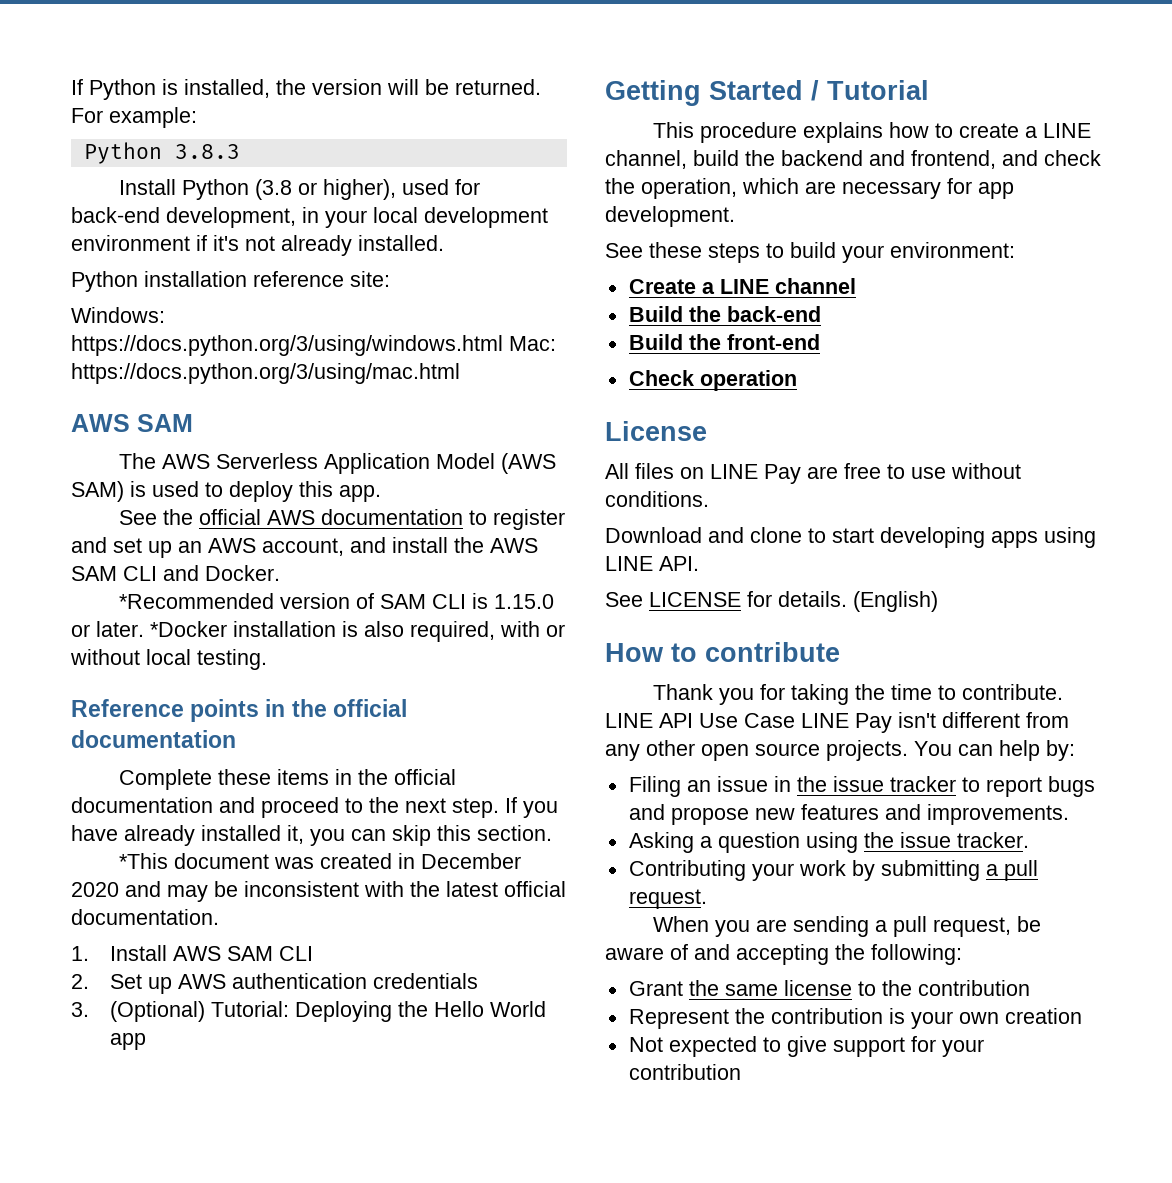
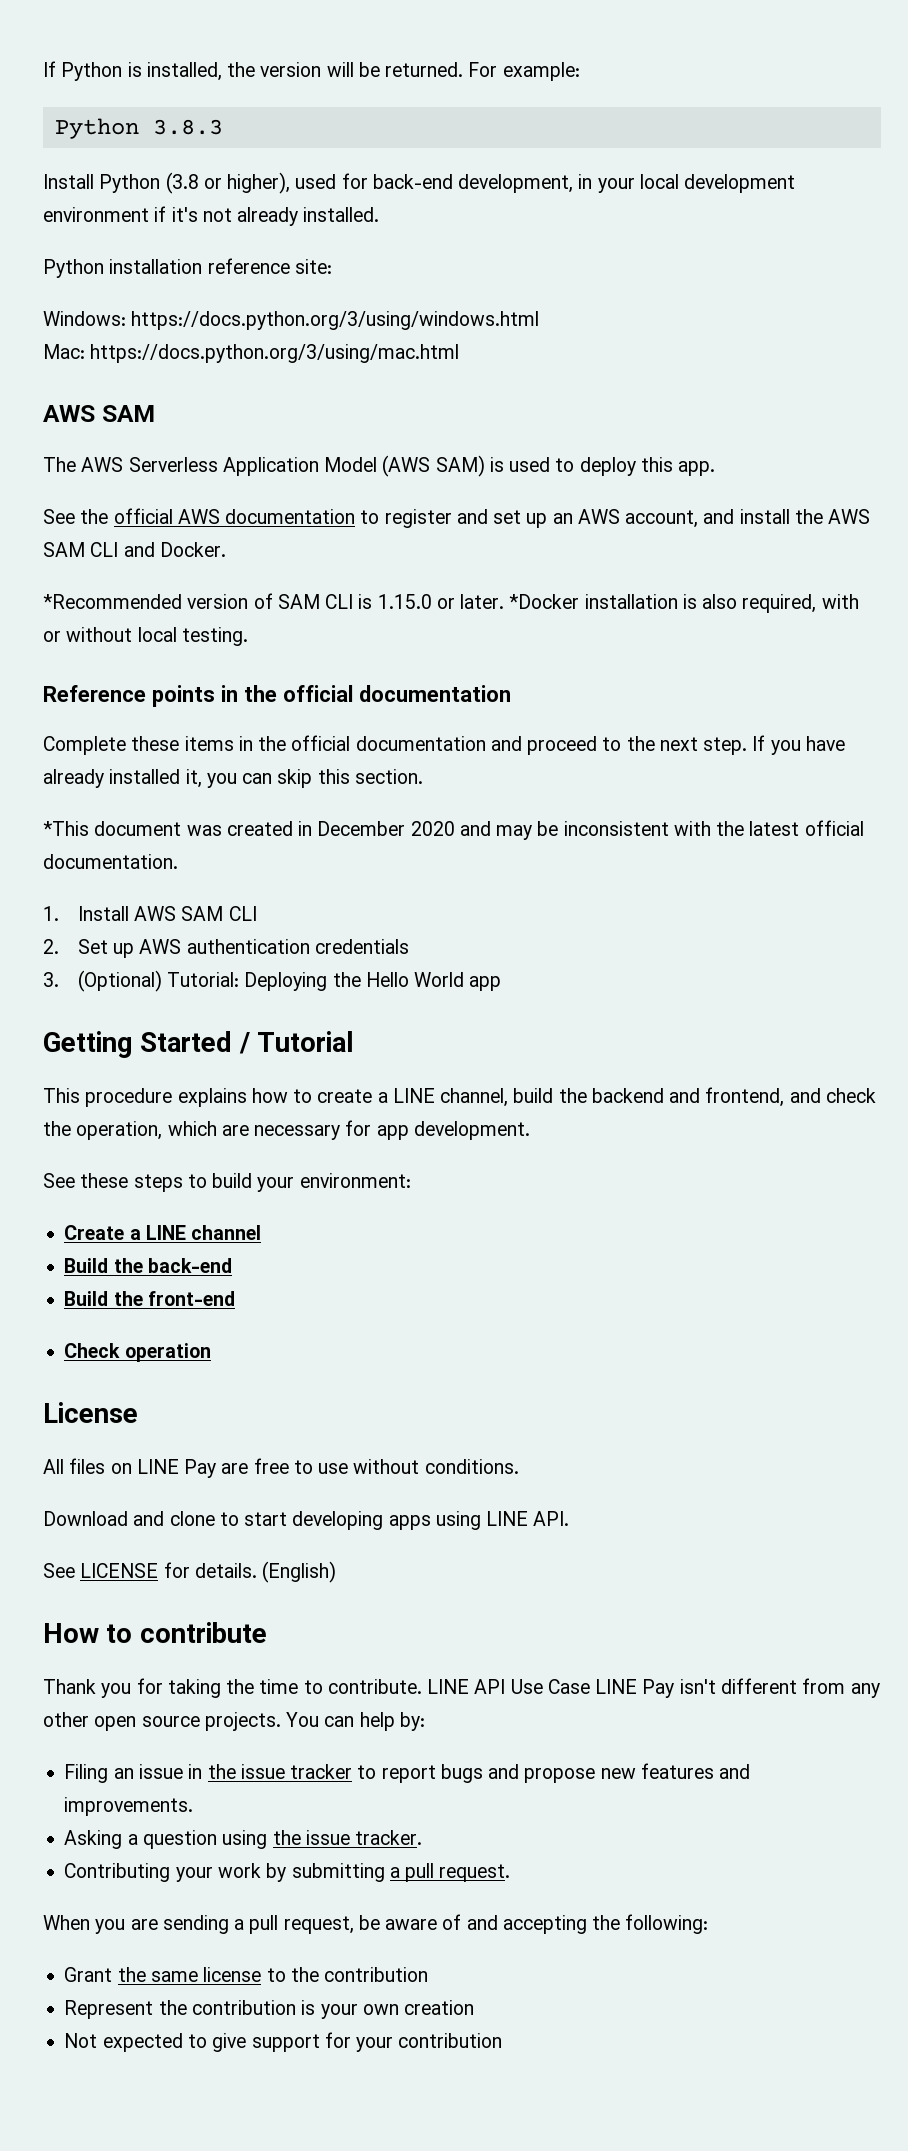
- Windows: https://docs.python.org/3/using/windows.html Mac: https://docs.python.org/3/using/mac.html
+ Windows: https://docs.python.org/3/using/windows.html
+ Mac: https://docs.python.org/3/using/mac.html

